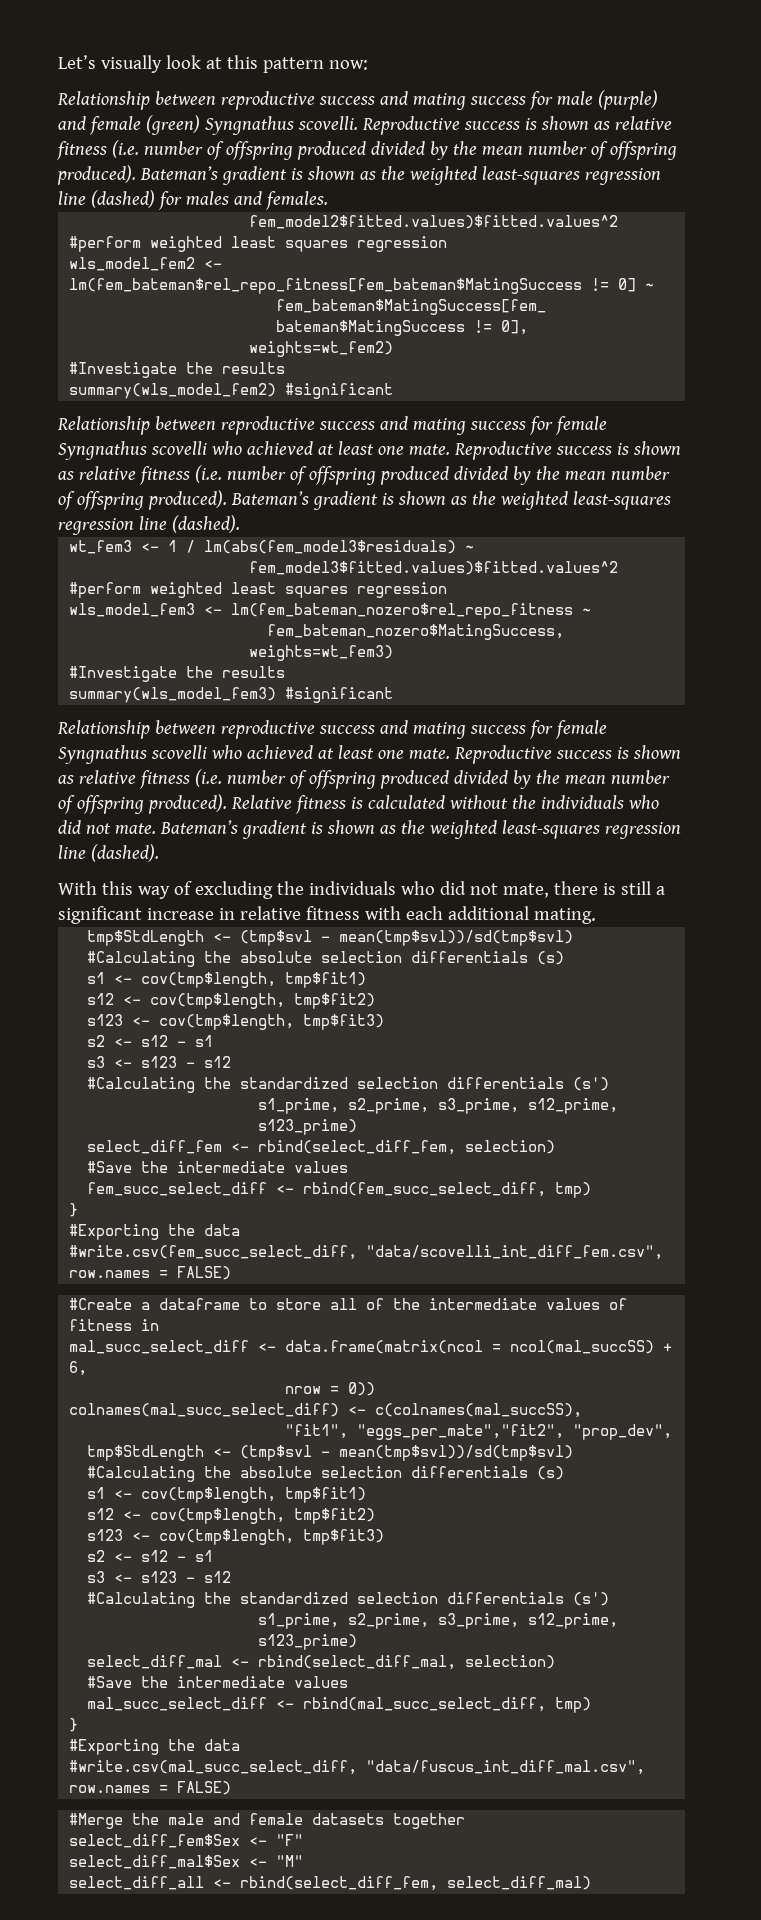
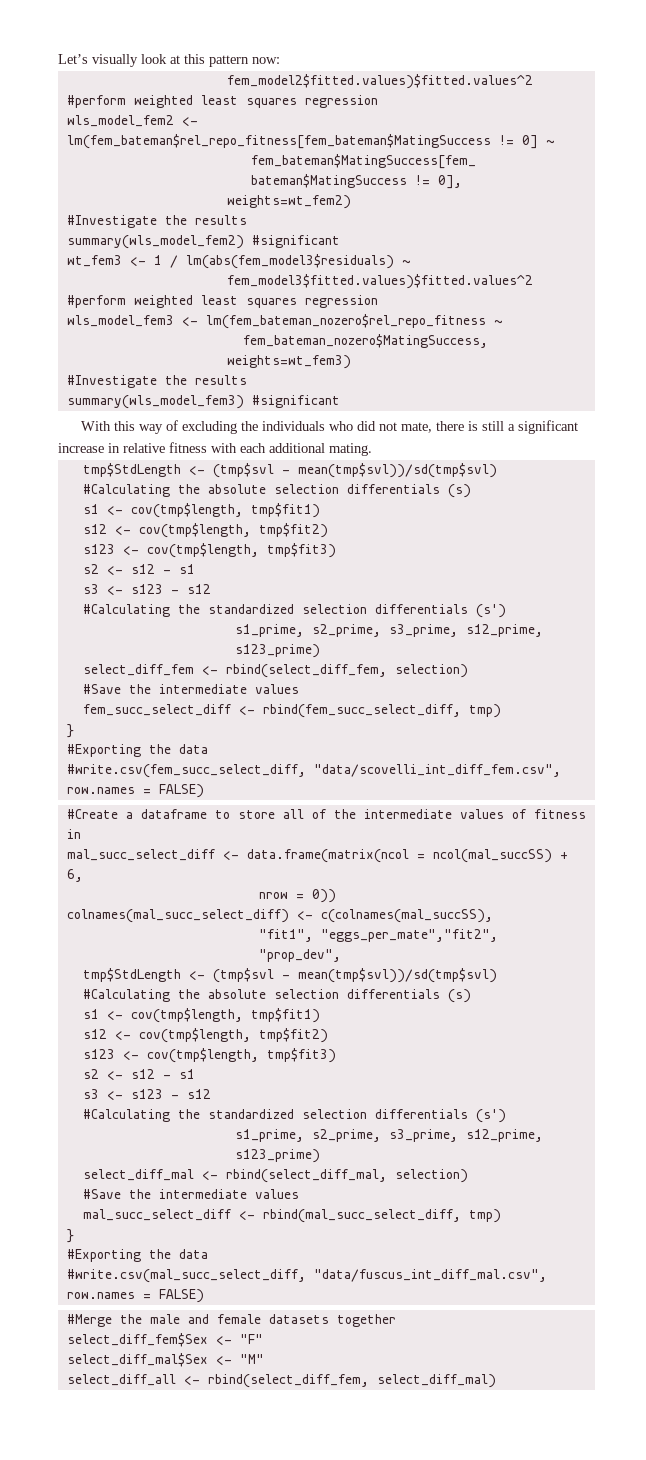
- Relationship between reproductive success and mating success for male (purple) and female (green) Syngnathus scovelli. Reproductive success is shown as relative fitness (i.e. number of offspring produced divided by the mean number of offspring produced). Bateman’s gradient is shown as the weighted least-squares regression line (dashed) for males and females.
- Relationship between reproductive success and mating success for female Syngnathus scovelli who achieved at least one mate. Reproductive success is shown as relative fitness (i.e. number of offspring produced divided by the mean number of offspring produced). Bateman’s gradient is shown as the weighted least-squares regression line (dashed).
- Relationship between reproductive success and mating success for female Syngnathus scovelli who achieved at least one mate. Reproductive success is shown as relative fitness (i.e. number of offspring produced divided by the mean number of offspring produced). Relative fitness is calculated without the individuals who did not mate. Bateman’s gradient is shown as the weighted least-squares regression line (dashed).

